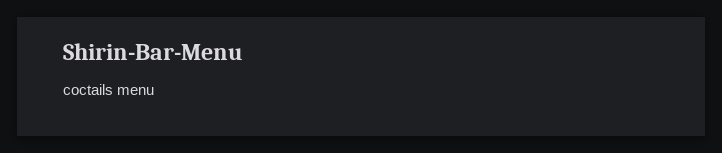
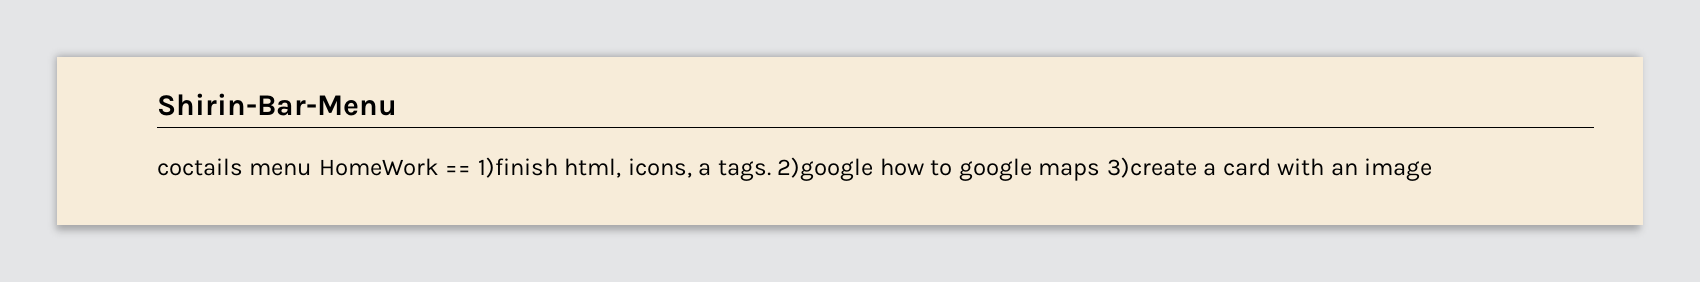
- coctails menu
+ coctails menu HomeWork == 1)finish html, icons, a tags. 2)google how to google maps 3)create a card with an image

